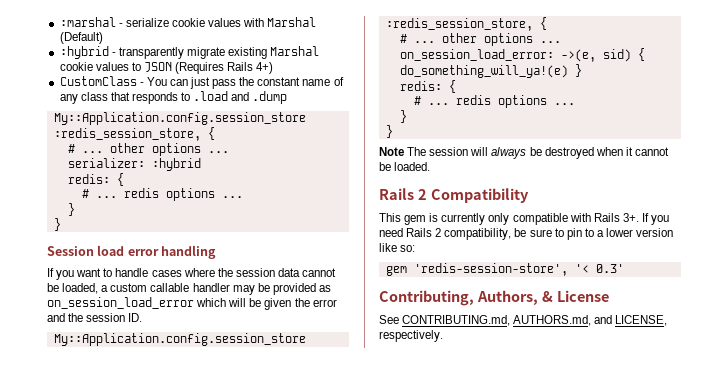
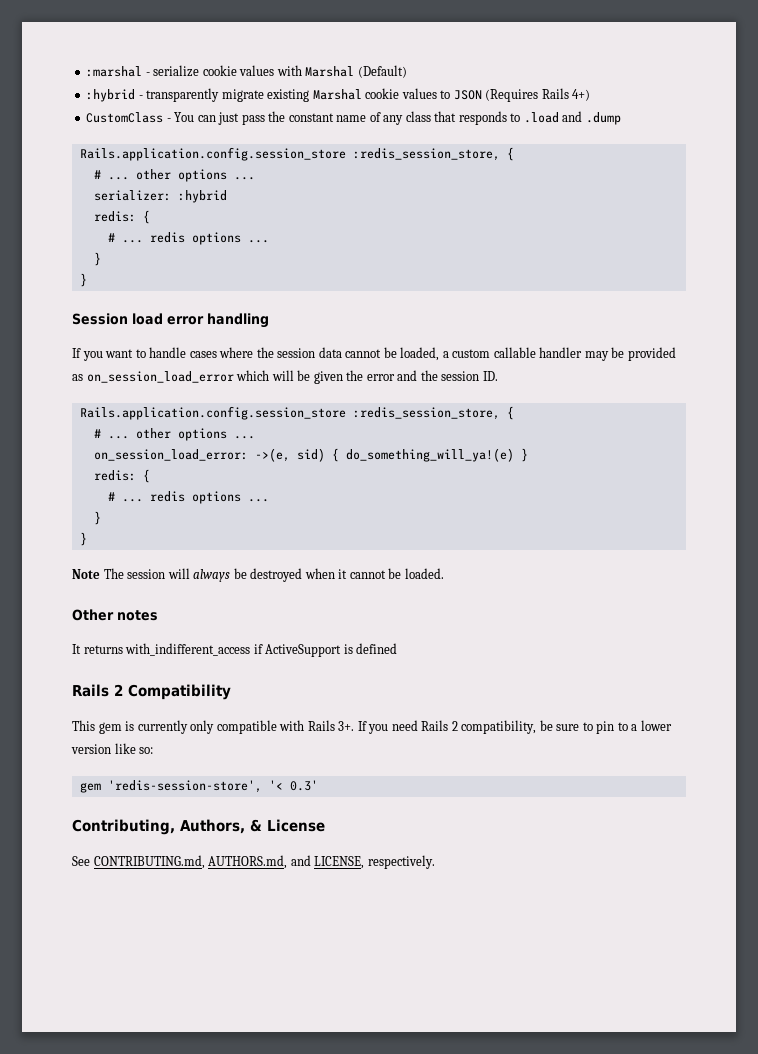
  CustomClass - You can just pass the constant name of any class that responds to .load and .dump
- My::Application.config.session_store :redis_session_store, {
+ Rails.application.config.session_store :redis_session_store, {
  If you want to handle cases where the session data cannot be loaded, a custom callable handler may be provided as on_session_load_error which will be given the error and the session ID.
- My::Application.config.session_store :redis_session_store, {
+ Rails.application.config.session_store :redis_session_store, {
+ Other notes
+ It returns with_indifferent_access if ActiveSupport is defined

